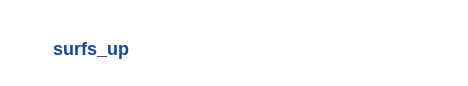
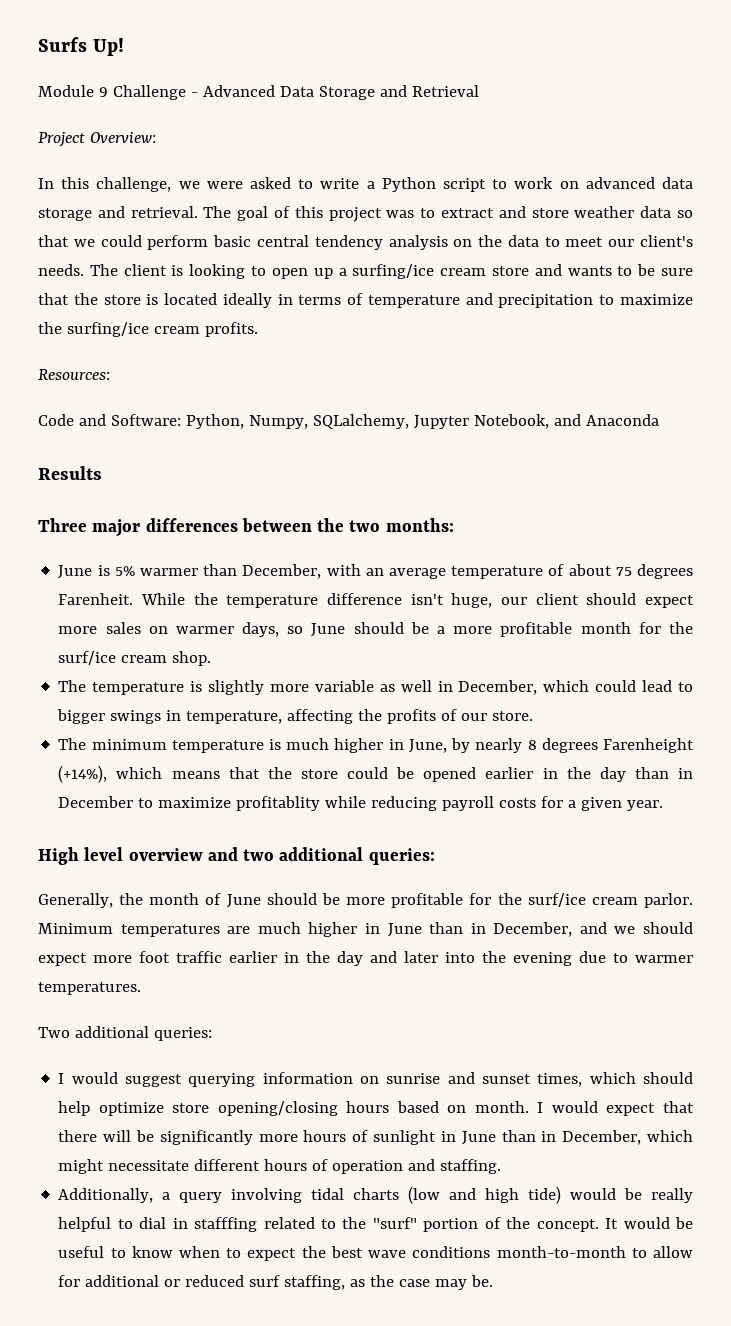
- surfs_up
+ Surfs Up!
+ Module 9 Challenge - Advanced Data Storage and Retrieval
+ Project Overview:
+ In this challenge, we were asked to write a Python script to work on advanced data storage and retrieval. The goal of this project was to extract and store weather data so that we could perform basic central tendency analysis on the data to meet our client's needs. The client is looking to open up a surfing/ice cream store and wants to be sure that the store is located ideally in terms of temperature and precipitation to maximize the surfing/ice cream profits.
+ Resources:
+ Code and Software: Python, Numpy, SQLalchemy, Jupyter Notebook, and Anaconda
+ Results
+ Three major differences between the two months:
+ June is 5% warmer than December, with an average temperature of about 75 degrees Farenheit. While the temperature difference isn't huge, our client should expect more sales on warmer days, so June should be a more profitable month for the surf/ice cream shop.
+ The temperature is slightly more variable as well in December, which could lead to bigger swings in temperature, affecting the profits of our store.
+ The minimum temperature is much higher in June, by nearly 8 degrees Farenheight (+14%), which means that the store could be opened earlier in the day than in December to maximize profitablity while reducing payroll costs for a given year.
+ High level overview and two additional queries:
+ Generally, the month of June should be more profitable for the surf/ice cream parlor. Minimum temperatures are much higher in June than in December, and we should expect more foot traffic earlier in the day and later into the evening due to warmer temperatures.
+ Two additional queries:
+ I would suggest querying information on sunrise and sunset times, which should help optimize store opening/closing hours based on month. I would expect that there will be significantly more hours of sunlight in June than in December, which might necessitate different hours of operation and staffing.
+ Additionally, a query involving tidal charts (low and high tide) would be really helpful to dial in stafffing related to the "surf" portion of the concept. It would be useful to know when to expect the best wave conditions month-to-month to allow for additional or reduced surf staffing, as the case may be.

